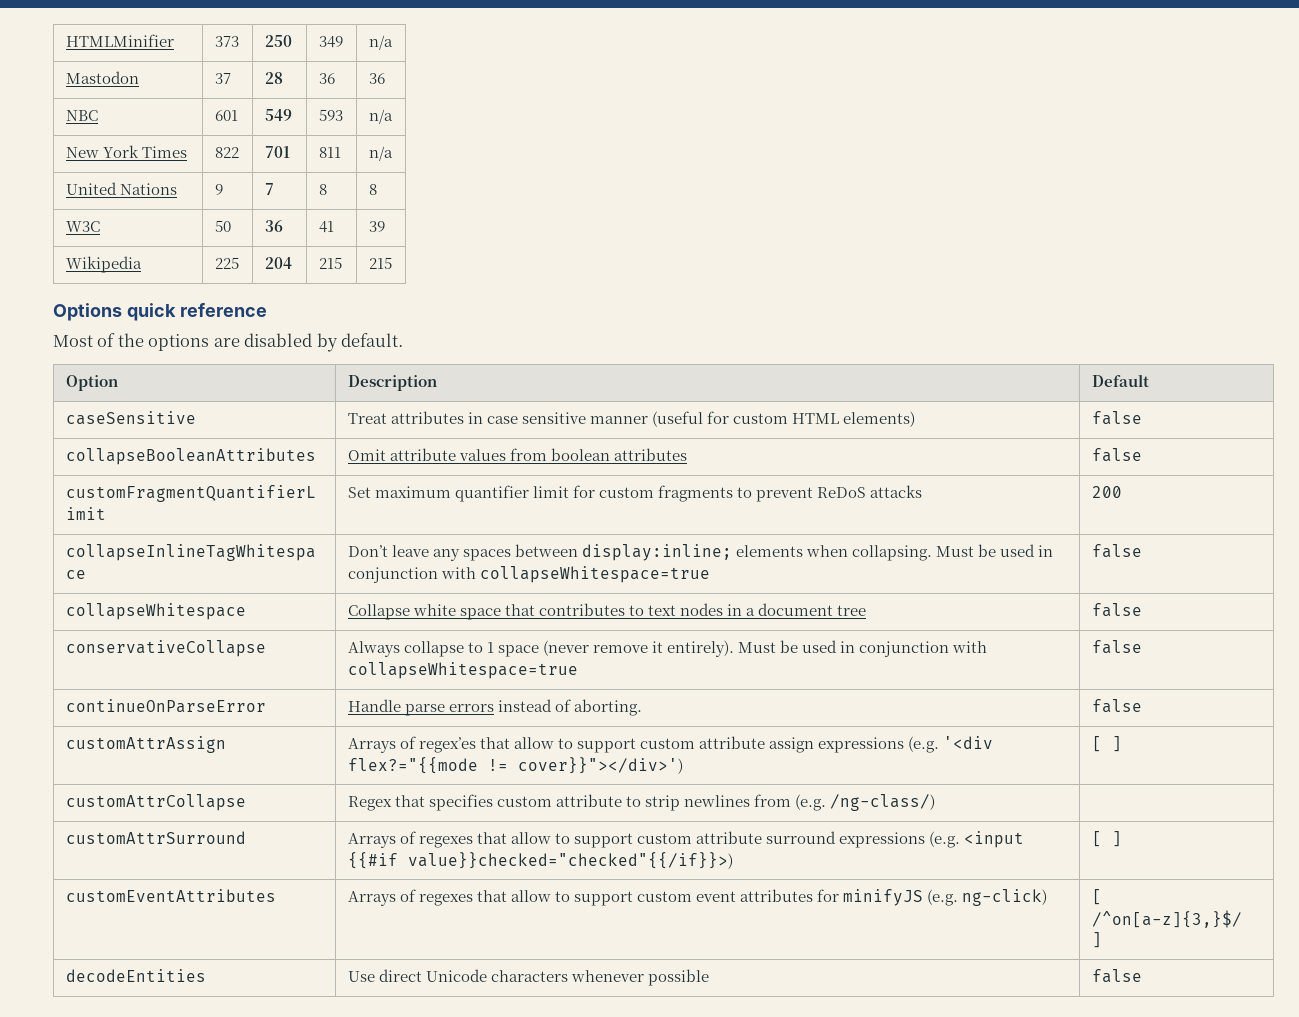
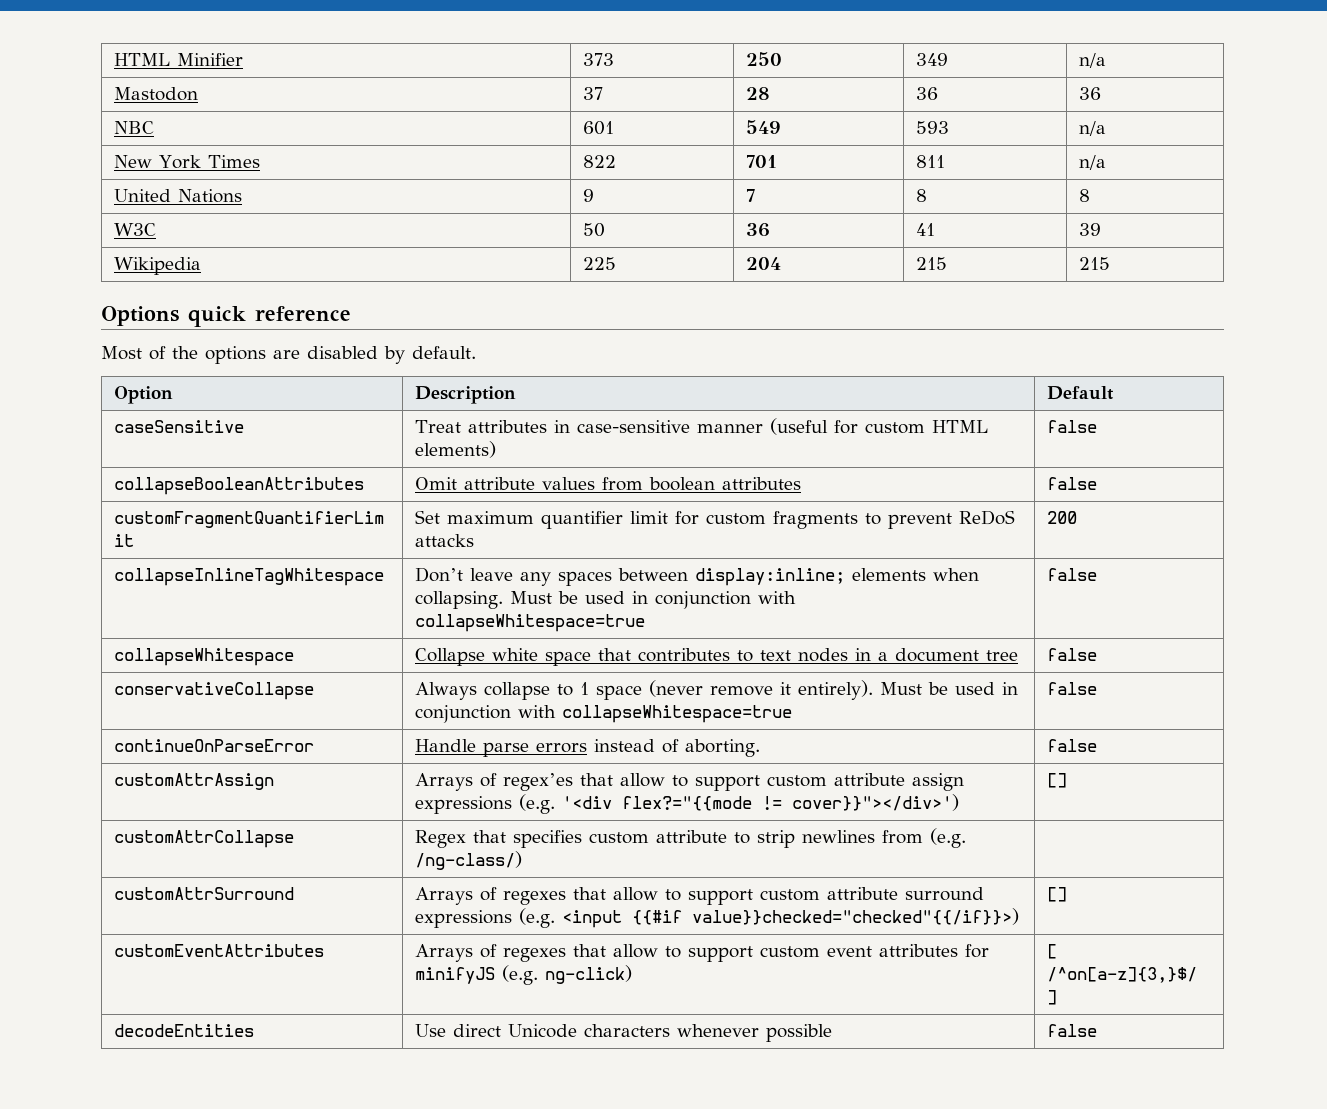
- HTMLMinifier | 373 | 250 | 349 | n/a
+ HTML Minifier | 373 | 250 | 349 | n/a
- caseSensitive | Treat attributes in case sensitive manner (useful for custom HTML elements) | false
+ caseSensitive | Treat attributes in case-sensitive manner (useful for custom HTML elements) | false
- customAttrAssign | Arrays of regex’es that allow to support custom attribute assign expressions (e.g. '<div flex?="{{mode != cover}}"></div>') | [ ]
+ customAttrAssign | Arrays of regex’es that allow to support custom attribute assign expressions (e.g. '<div flex?="{{mode != cover}}"></div>') | []
- customAttrSurround | Arrays of regexes that allow to support custom attribute surround expressions (e.g. <input {{#if value}}checked="checked"{{/if}}>) | [ ]
+ customAttrSurround | Arrays of regexes that allow to support custom attribute surround expressions (e.g. <input {{#if value}}checked="checked"{{/if}}>) | []

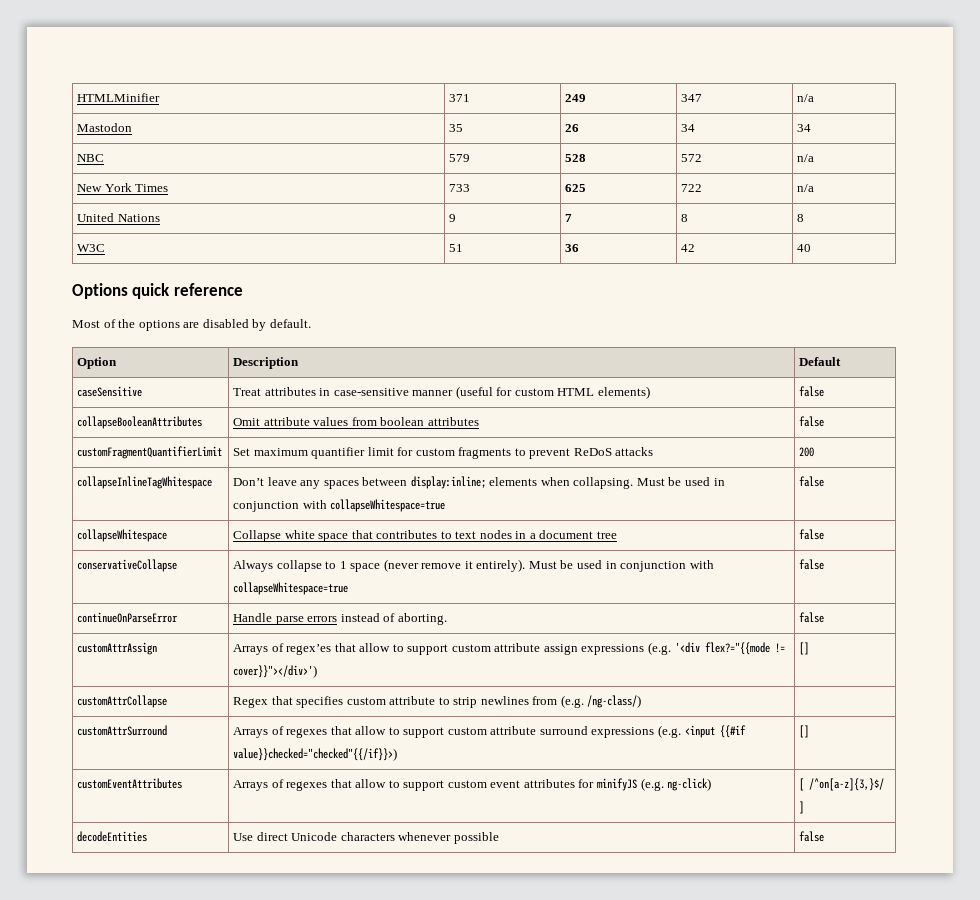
- HTML Minifier | 373 | 250 | 349 | n/a
- Mastodon | 37 | 28 | 36 | 36
- NBC | 601 | 549 | 593 | n/a
+ HTMLMinifier | 371 | 249 | 347 | n/a
+ Mastodon | 35 | 26 | 34 | 34
+ NBC | 579 | 528 | 572 | n/a
- New York Times | 822 | 701 | 811 | n/a
+ New York Times | 733 | 625 | 722 | n/a
- W3C | 50 | 36 | 41 | 39
- Wikipedia | 225 | 204 | 215 | 215
+ W3C | 51 | 36 | 42 | 40

